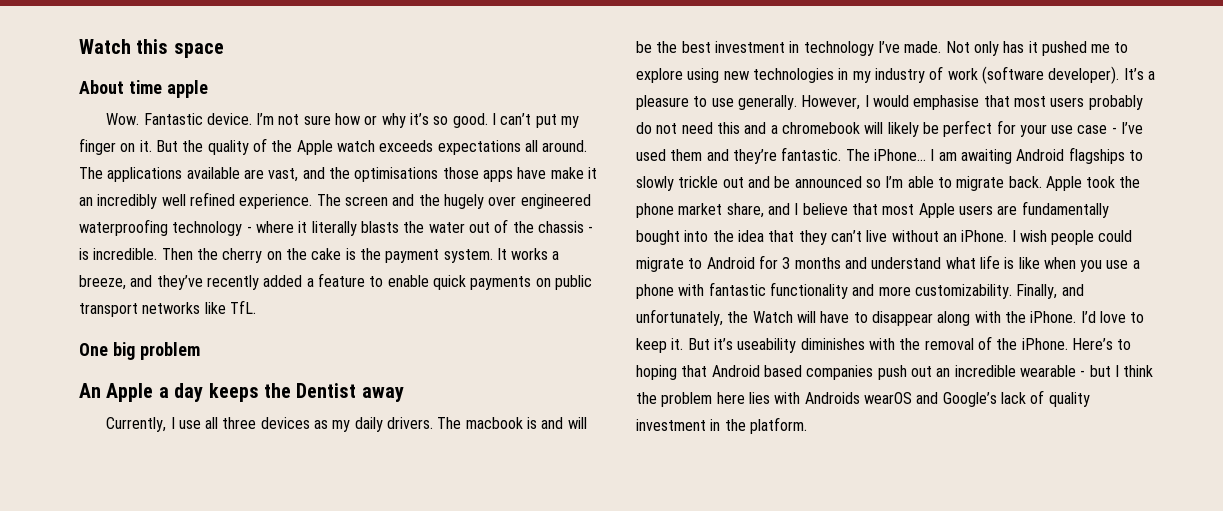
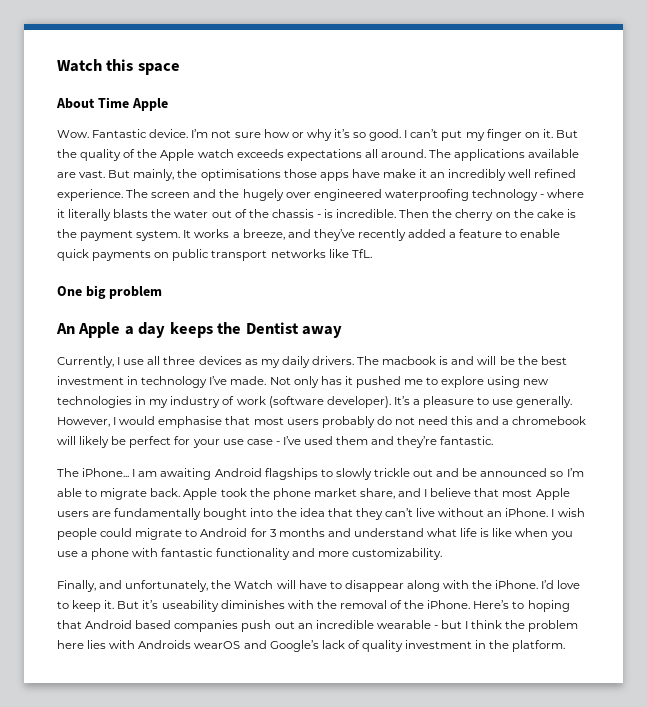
- About time apple
+ About Time Apple
- The applications available are vast, and the optimisations those apps have make it an incredibly well refined experience.
+ The applications available are vast. But mainly, the optimisations those apps have make it an incredibly well refined experience.
- However, I would emphasise that most users probably do not need this and a chromebook will likely be perfect for your use case - I’ve used them and they’re fantastic. The iPhone...
+ However, I would emphasise that most users probably do not need this and a chromebook will likely be perfect for your use case - I’ve used them and they’re fantastic.
+ The iPhone...
- I wish people could migrate to Android for 3 months and understand what life is like when you use a phone with fantastic functionality and more customizability. Finally, and unfortunately, the Watch will have to disappear along with the iPhone.
+ I wish people could migrate to Android for 3 months and understand what life is like when you use a phone with fantastic functionality and more customizability.
+ Finally, and unfortunately, the Watch will have to disappear along with the iPhone.

